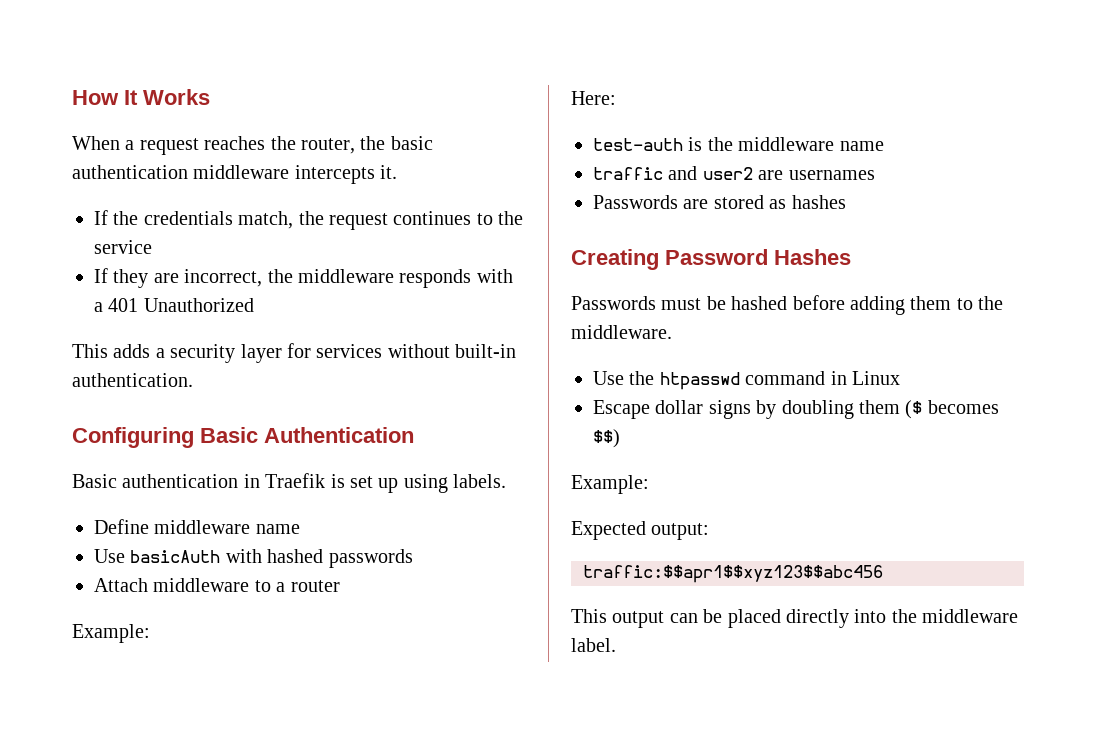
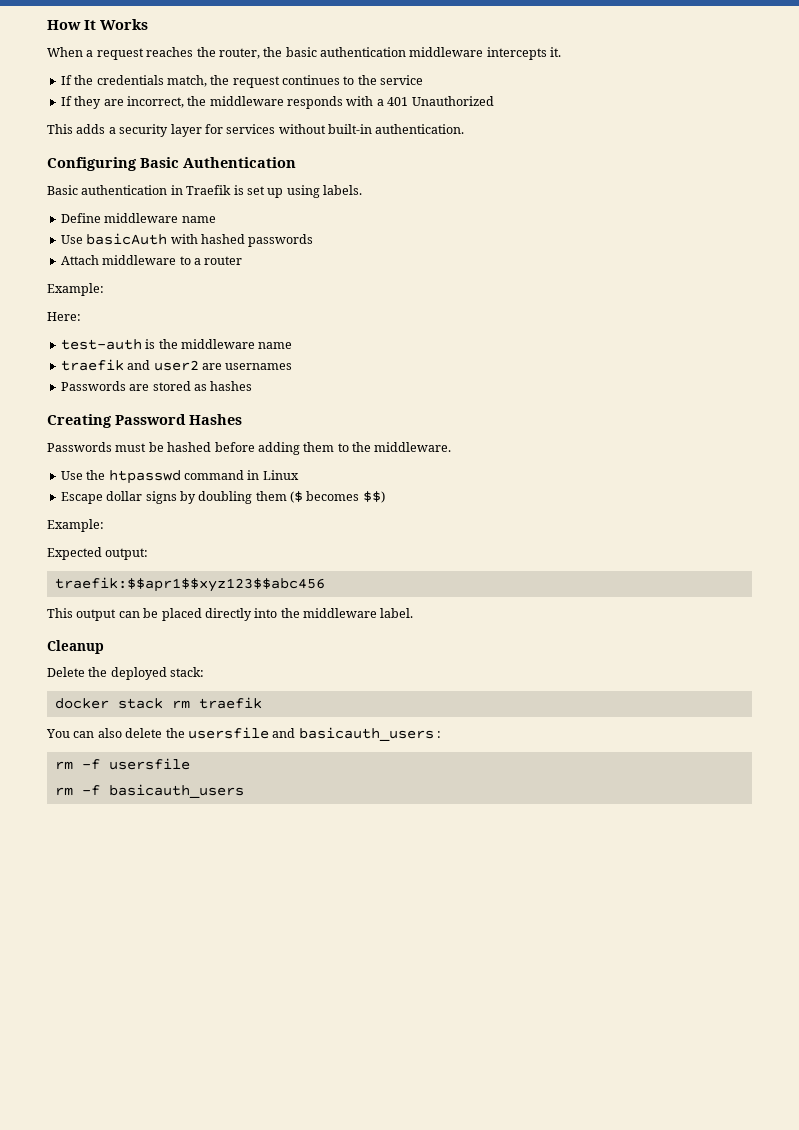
- traffic and user2 are usernames
+ traefik and user2 are usernames
- traffic:$$apr1$$xyz123$$abc456
+ traefik:$$apr1$$xyz123$$abc456
+ Cleanup
+ Delete the deployed stack:
+ docker stack rm traefik
+ You can also delete the usersfile and basicauth_users :
+ rm -f usersfile
+ rm -f basicauth_users

